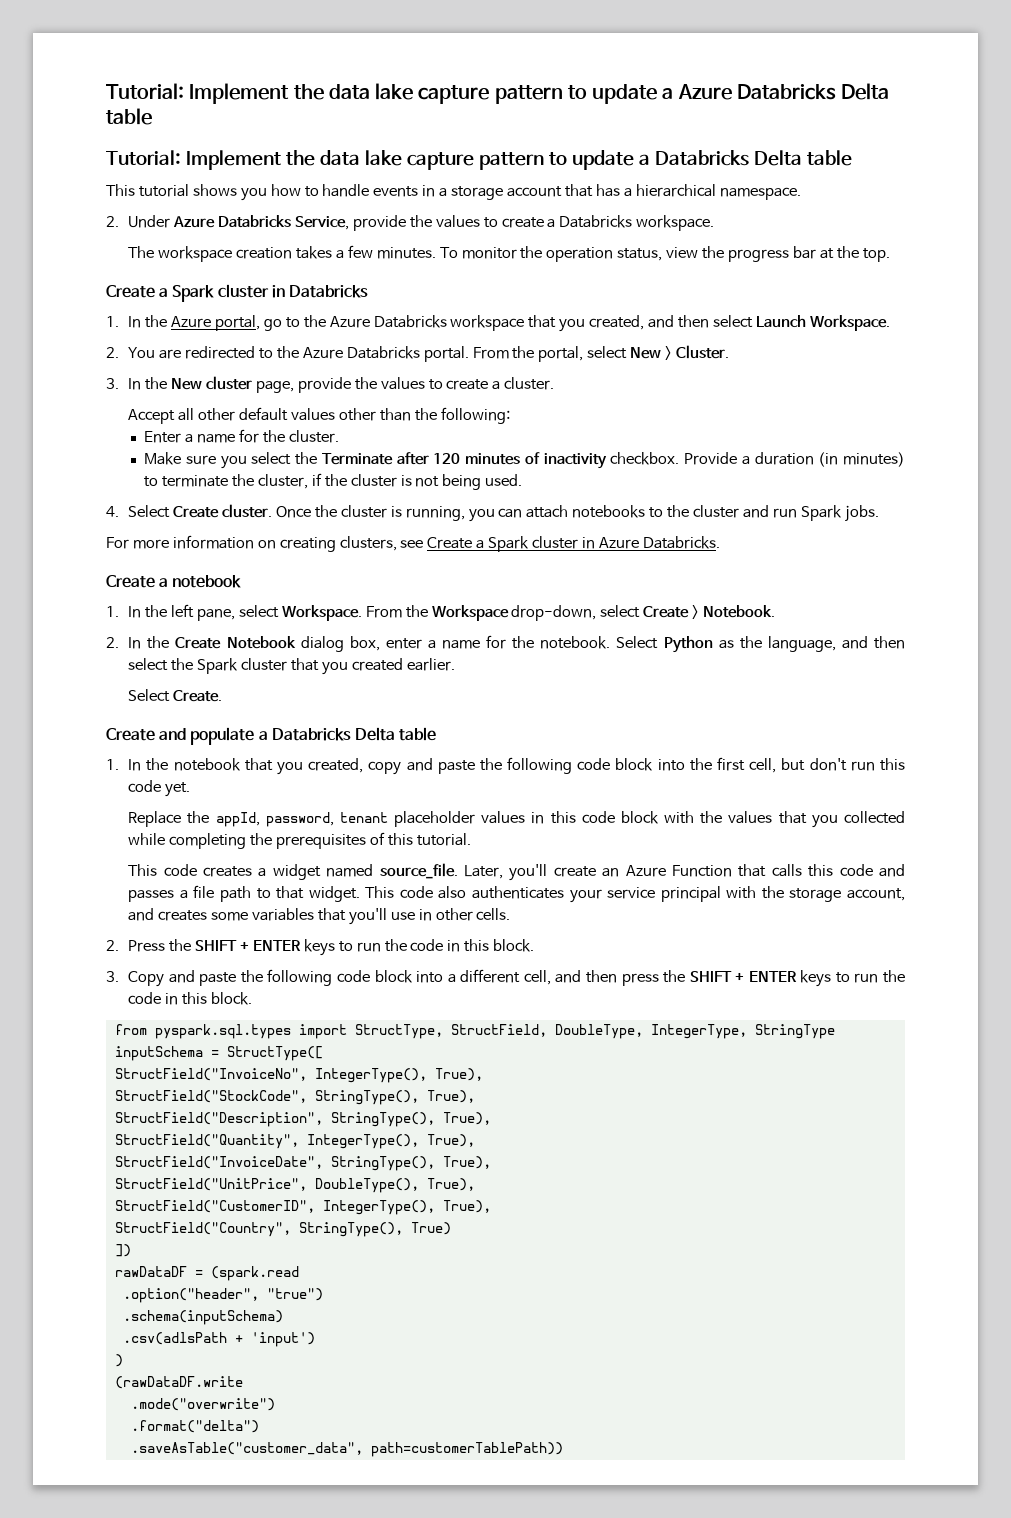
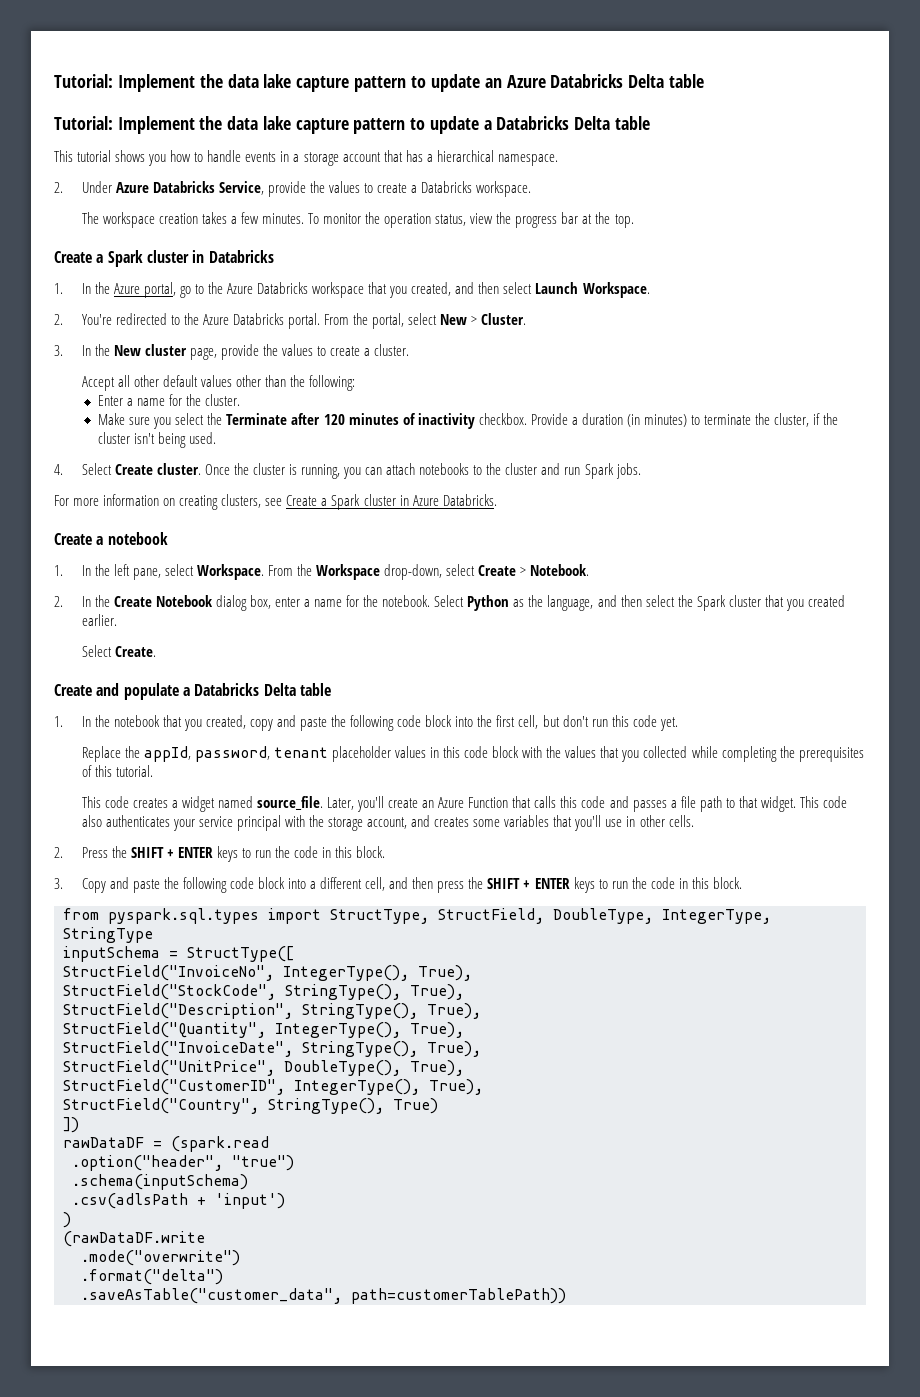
- Tutorial: Implement the data lake capture pattern to update a Azure Databricks Delta table
+ Tutorial: Implement the data lake capture pattern to update an Azure Databricks Delta table
- 2. You are redirected to the Azure Databricks portal.
+ 2. You're redirected to the Azure Databricks portal.
- Provide a duration (in minutes) to terminate the cluster, if the cluster is not being used.
+ Provide a duration (in minutes) to terminate the cluster, if the cluster isn't being used.

